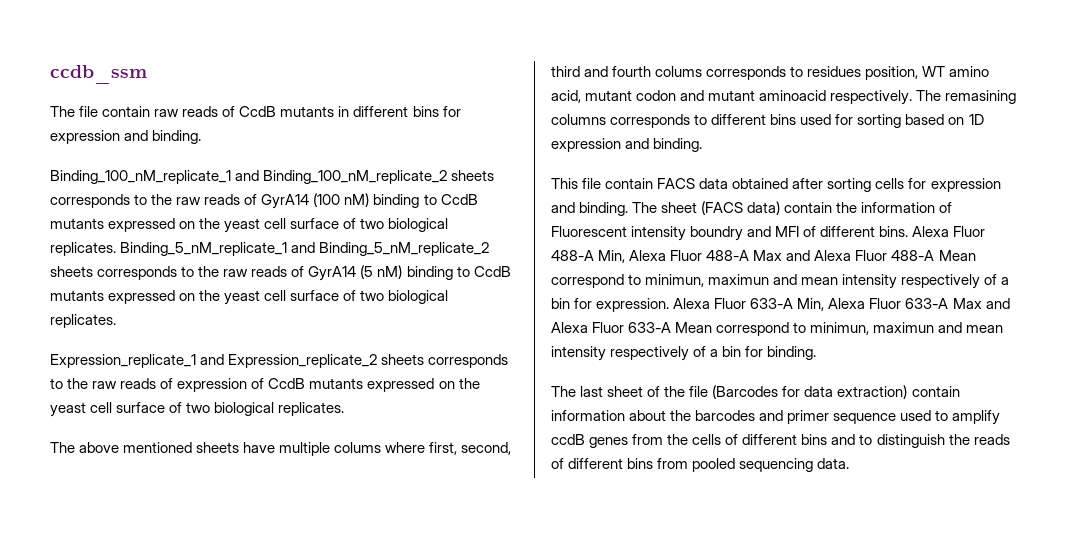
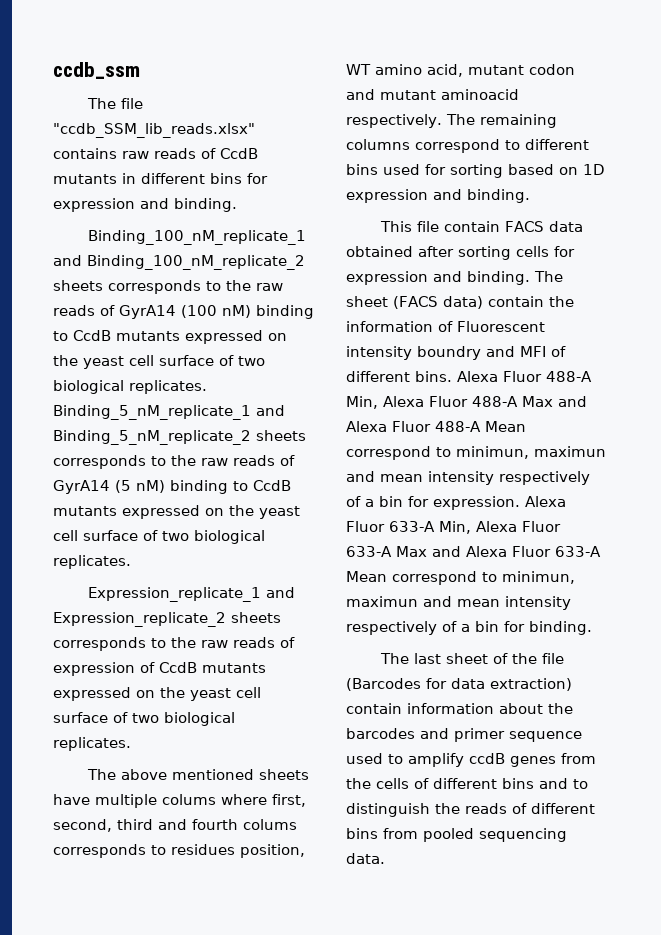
- The file contain raw reads of CcdB mutants in different bins for expression and binding.
+ The file "ccdb_SSM_lib_reads.xlsx" contains raw reads of CcdB mutants in different bins for expression and binding.
- The remasining columns corresponds to different bins used for sorting based on 1D expression and binding.
+ The remaining columns correspond to different bins used for sorting based on 1D expression and binding.

